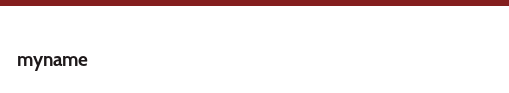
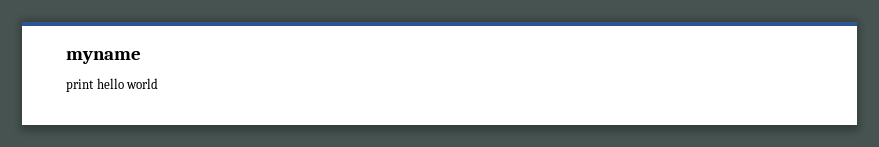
+ print hello world

